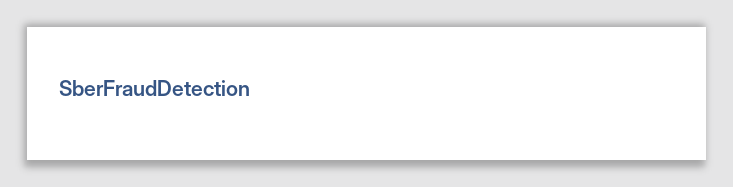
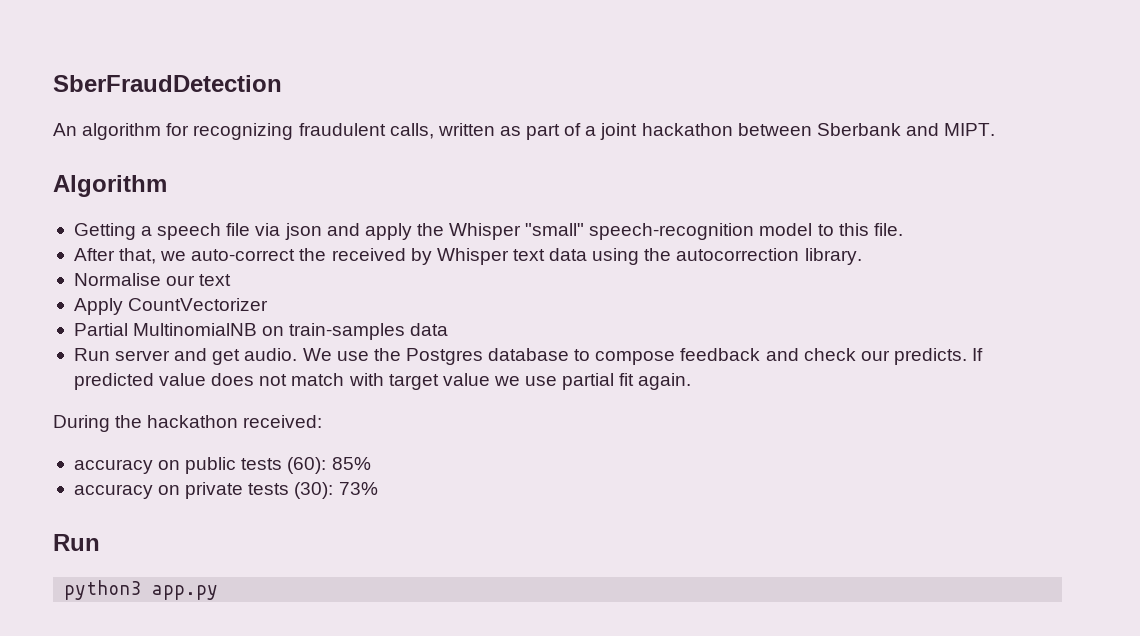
+ An algorithm for recognizing fraudulent calls, written as part of a joint hackathon between Sberbank and MIPT.
+ Algorithm
+ Getting a speech file via json and apply the Whisper "small" speech-recognition model to this file.
+ After that, we auto-correct the received by Whisper text data using the autocorrection library.
+ Normalise our text
+ Apply CountVectorizer
+ Partial MultinomialNB on train-samples data
+ Run server and get audio. We use the Postgres database to compose feedback and check our predicts. If predicted value does not match with target value we use partial fit again.
+ During the hackathon received:
+ accuracy on public tests (60): 85%
+ accuracy on private tests (30): 73%
+ Run
+ python3 app.py

